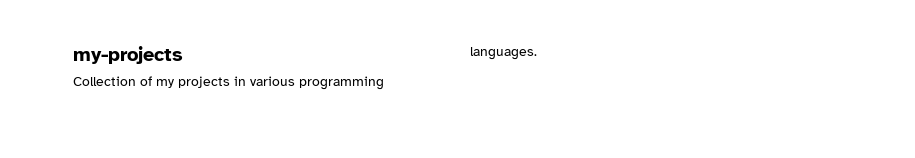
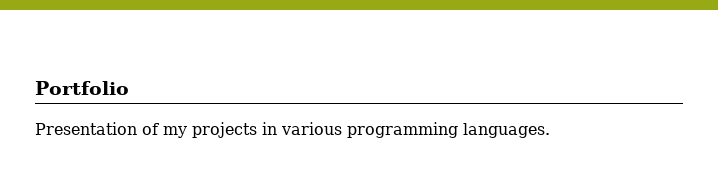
- my-projects
- Collection of my projects in various programming languages.
+ Portfolio
+ Presentation of my projects in various programming languages.

